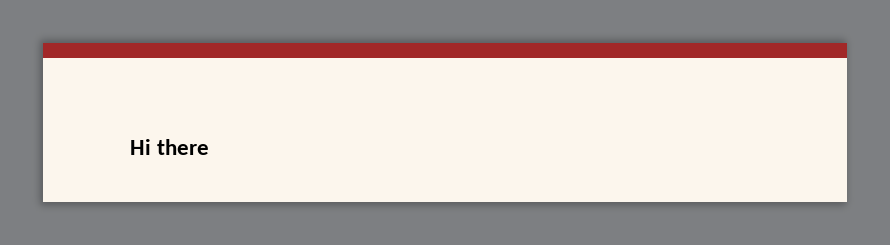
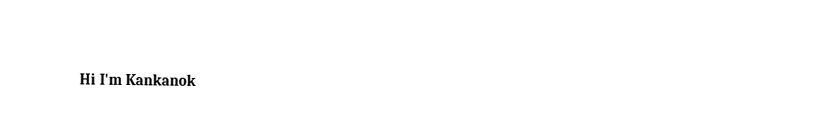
- Hi there
+ Hi I'm Kankanok

